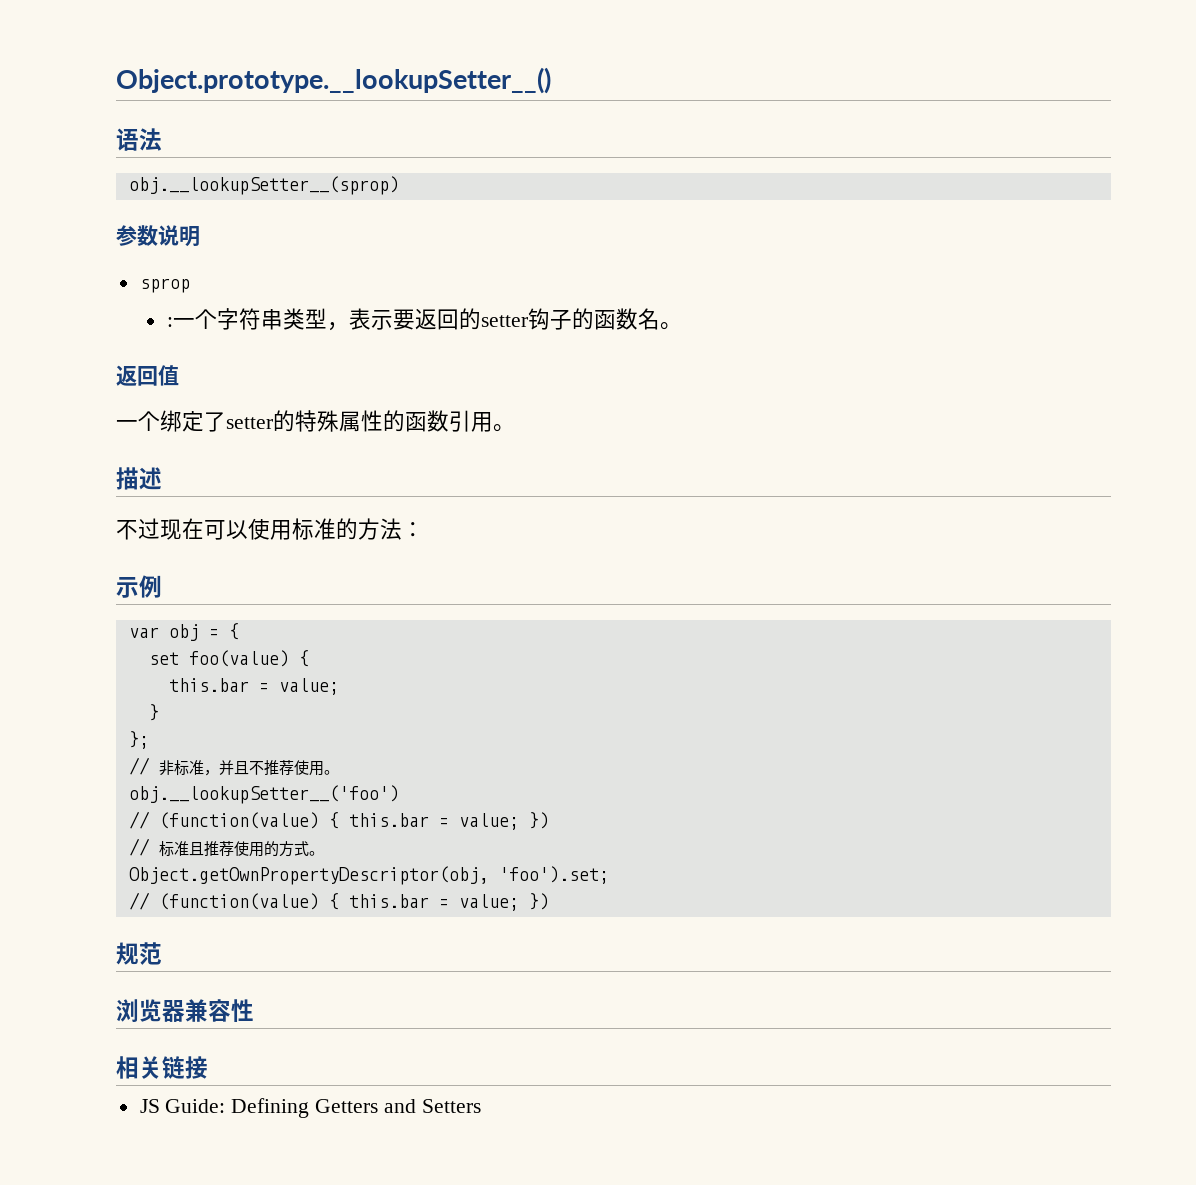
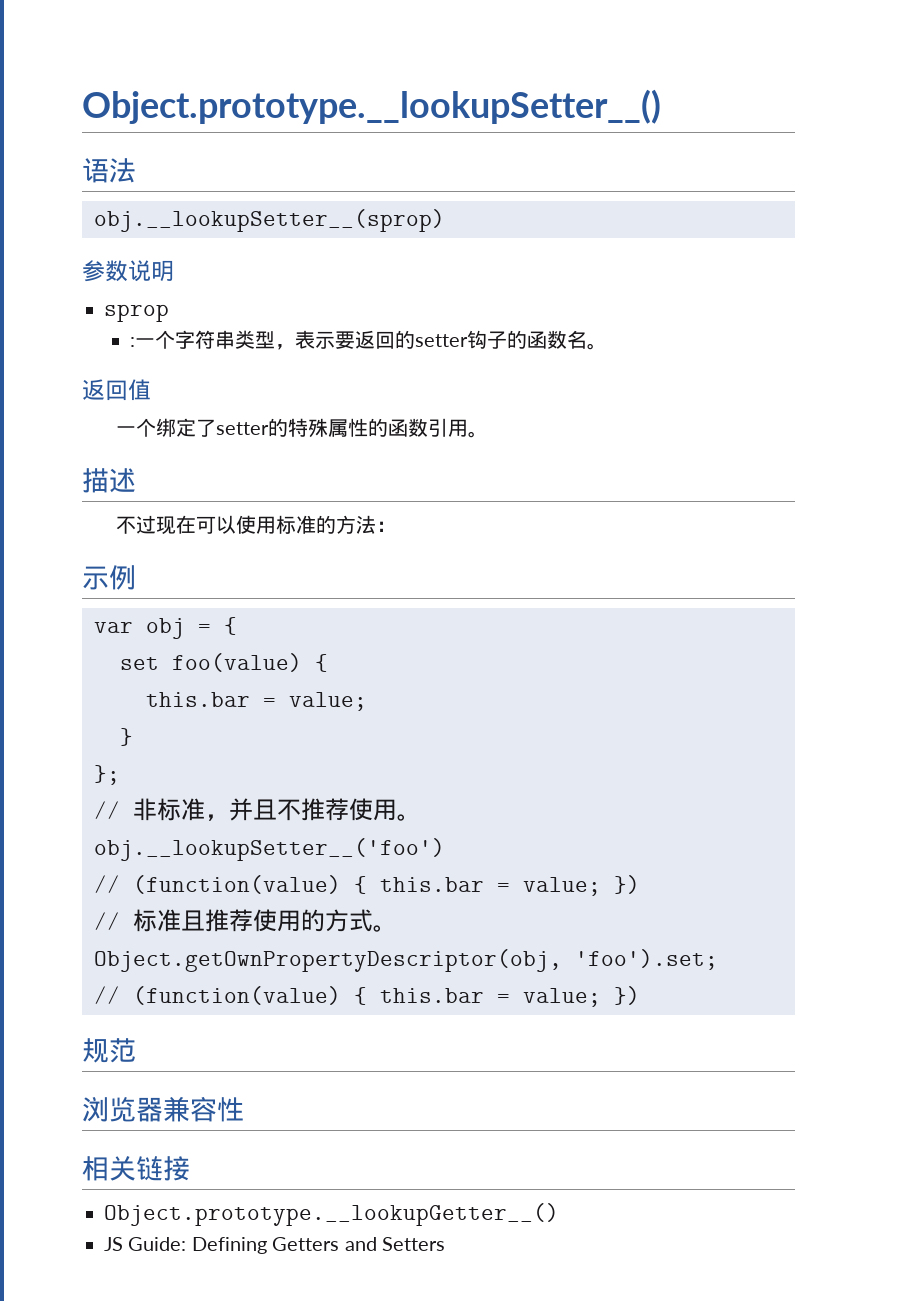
+ Object.prototype.__lookupGetter__()

